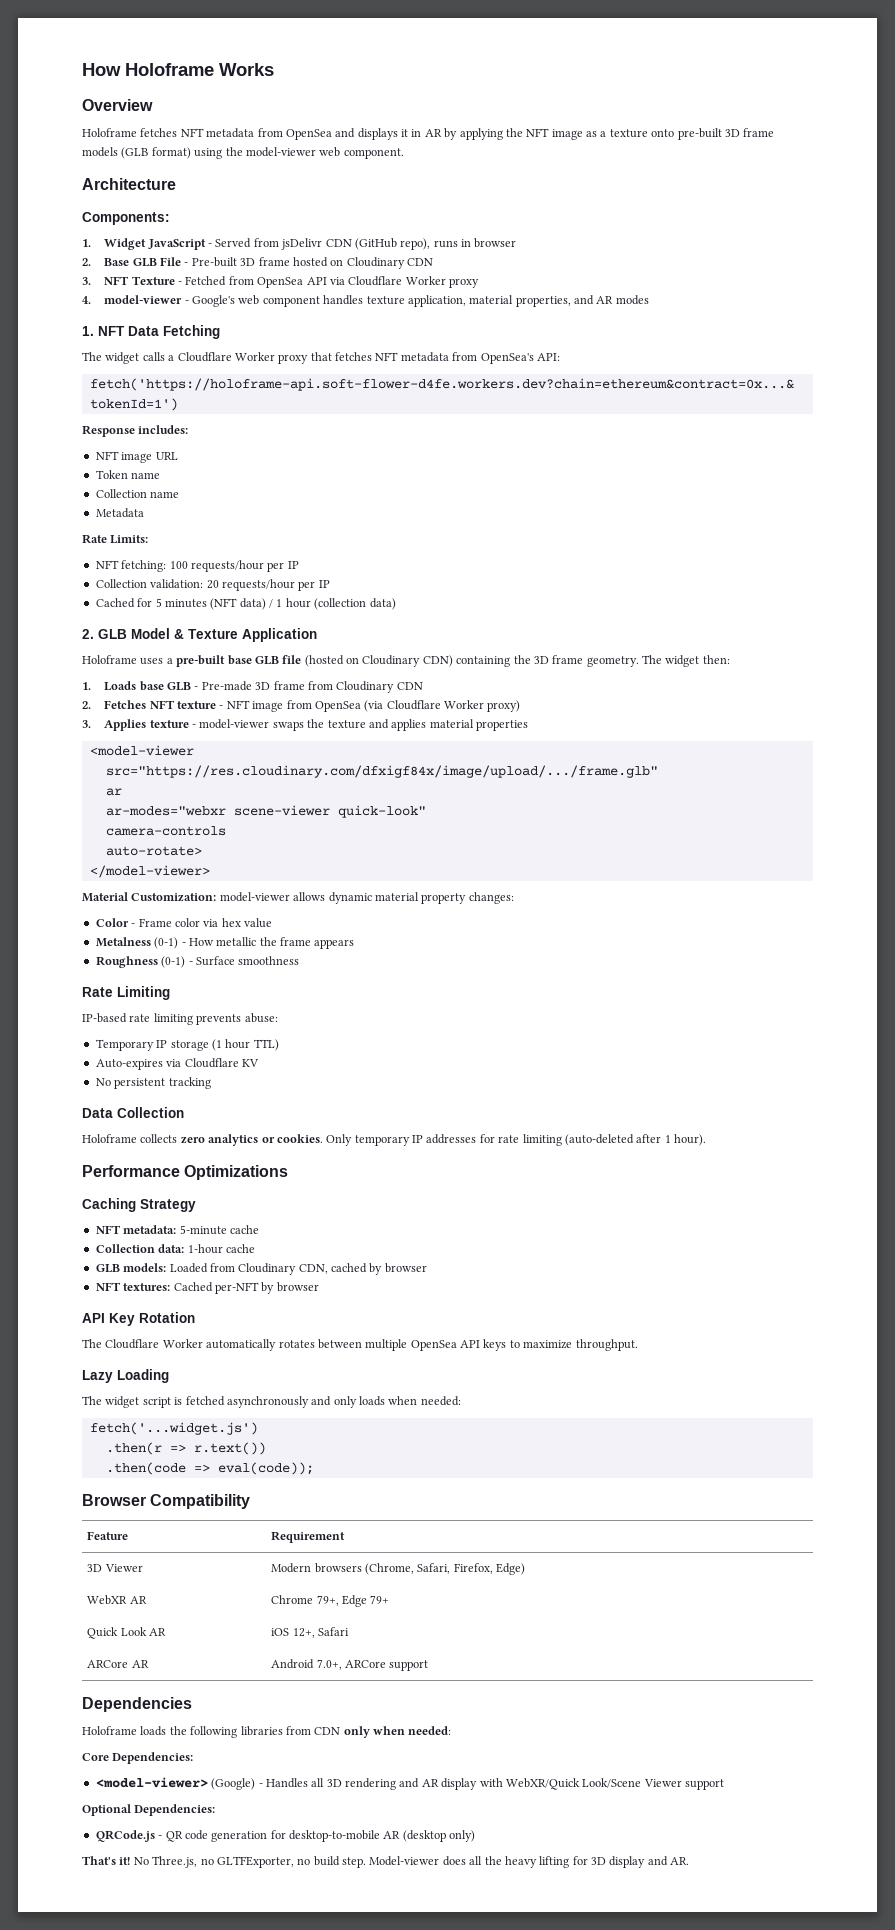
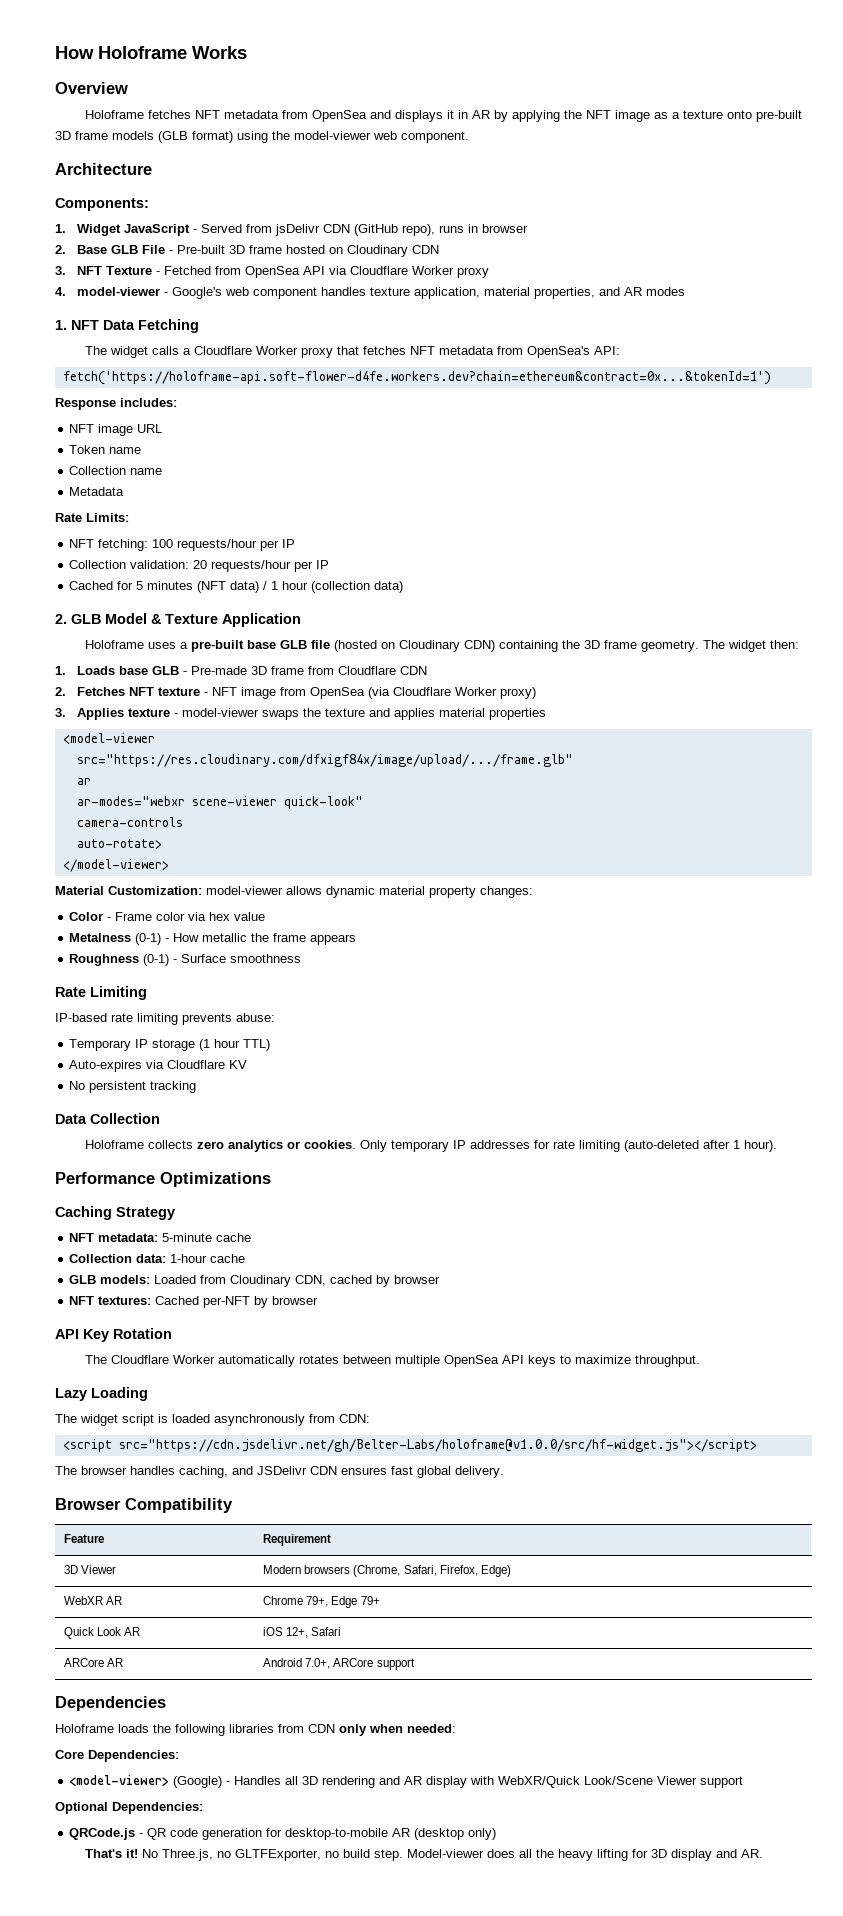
- 1. Loads base GLB - Pre-made 3D frame from Cloudinary CDN
+ 1. Loads base GLB - Pre-made 3D frame from Cloudflare CDN
- The widget script is fetched asynchronously and only loads when needed:
- fetch('...widget.js')
- .then(r => r.text())
- .then(code => eval(code));
+ The widget script is loaded asynchronously from CDN:
+ <script src="https://cdn.jsdelivr.net/gh/Belter-Labs/holoframe@v1.0.0/src/hf-widget.js"></script>
+ The browser handles caching, and JSDelivr CDN ensures fast global delivery.

